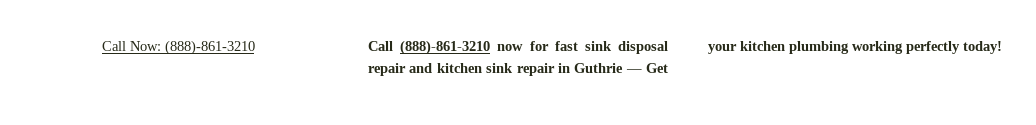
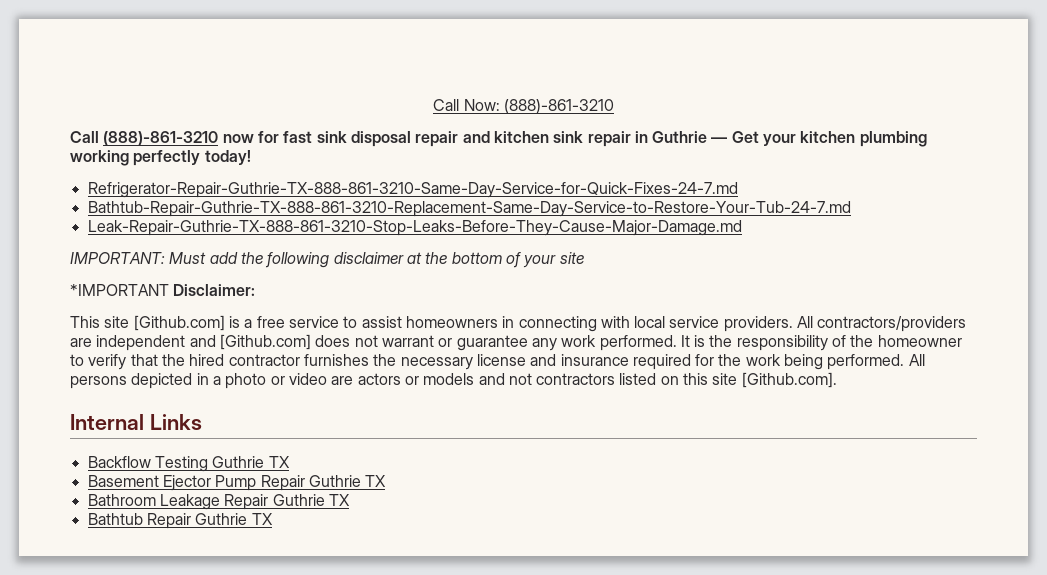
+ Refrigerator-Repair-Guthrie-TX-888-861-3210-Same-Day-Service-for-Quick-Fixes-24-7.md
+ Bathtub-Repair-Guthrie-TX-888-861-3210-Replacement-Same-Day-Service-to-Restore-Your-Tub-24-7.md
+ Leak-Repair-Guthrie-TX-888-861-3210-Stop-Leaks-Before-They-Cause-Major-Damage.md
+ IMPORTANT: Must add the following disclaimer at the bottom of your site
+ *IMPORTANT Disclaimer:
+ This site [Github.com] is a free service to assist homeowners in connecting with local service providers. All contractors/providers are independent and [Github.com] does not warrant or guarantee any work performed. It is the responsibility of the homeowner to verify that the hired contractor furnishes the necessary license and insurance required for the work being performed. All persons depicted in a photo or video are actors or models and not contractors listed on this site [Github.com].
+ Internal Links
+ Backflow Testing Guthrie TX
+ Basement Ejector Pump Repair Guthrie TX
+ Bathroom Leakage Repair Guthrie TX
+ Bathtub Repair Guthrie TX

